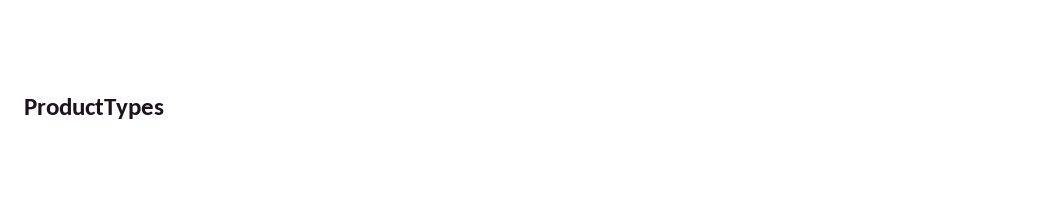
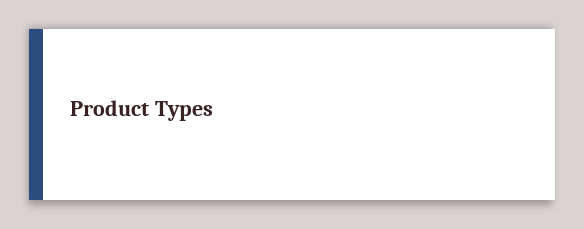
- ProductTypes
+ Product Types

